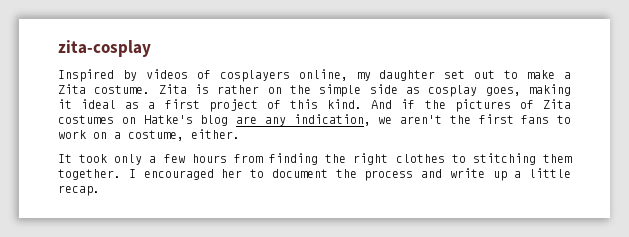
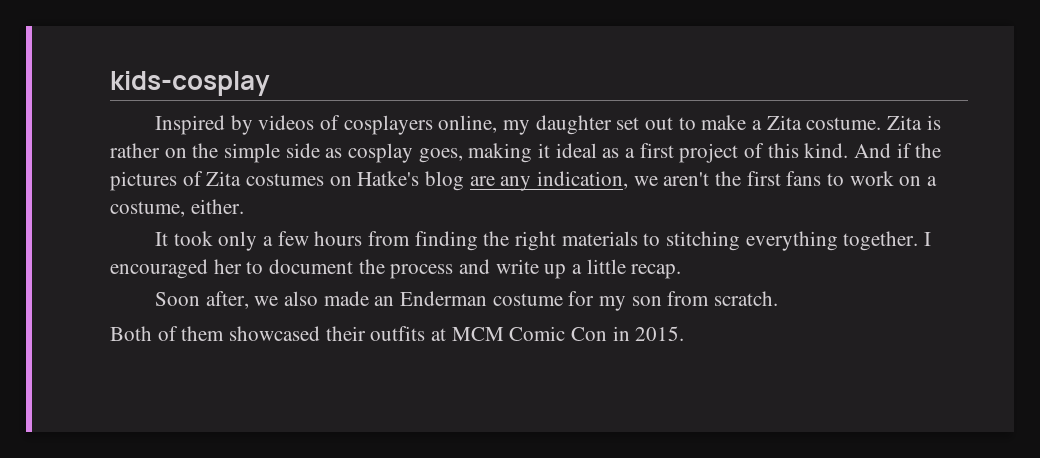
- zita-cosplay
+ kids-cosplay
- It took only a few hours from finding the right clothes to stitching them together.
+ It took only a few hours from finding the right materials to stitching everything together.
+ Soon after, we also made an Enderman costume for my son from scratch.
+ Both of them showcased their outfits at MCM Comic Con in 2015.

